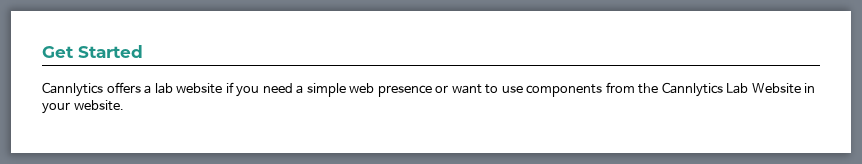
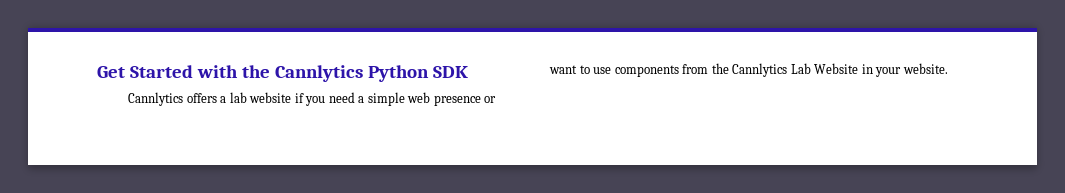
- Get Started
+ Get Started with the Cannlytics Python SDK

